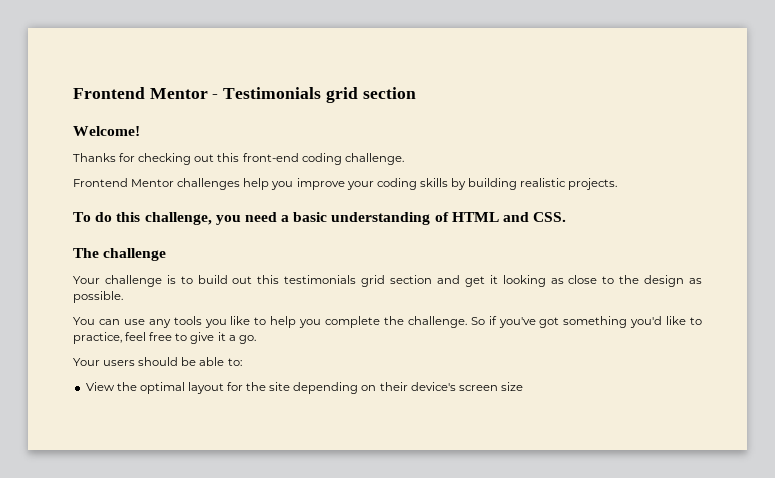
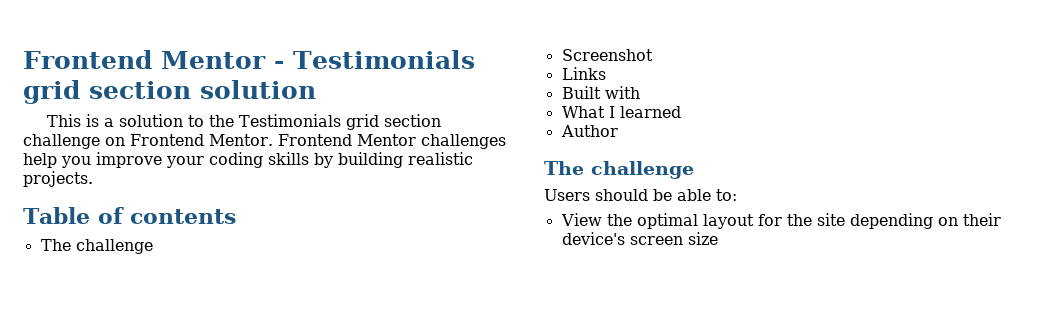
- Frontend Mentor - Testimonials grid section
- Welcome!
- Thanks for checking out this front-end coding challenge.
- Frontend Mentor challenges help you improve your coding skills by building realistic projects.
+ Frontend Mentor - Testimonials grid section solution
+ This is a solution to the Testimonials grid section challenge on Frontend Mentor. Frontend Mentor challenges help you improve your coding skills by building realistic projects.
- To do this challenge, you need a basic understanding of HTML and CSS.
+ Table of contents
  The challenge
- Your challenge is to build out this testimonials grid section and get it looking as close to the design as possible.
- You can use any tools you like to help you complete the challenge. So if you've got something you'd like to practice, feel free to give it a go.
- Your users should be able to:
+ Screenshot
+ Links
+ Built with
+ What I learned
+ Author
+ The challenge
+ Users should be able to:

